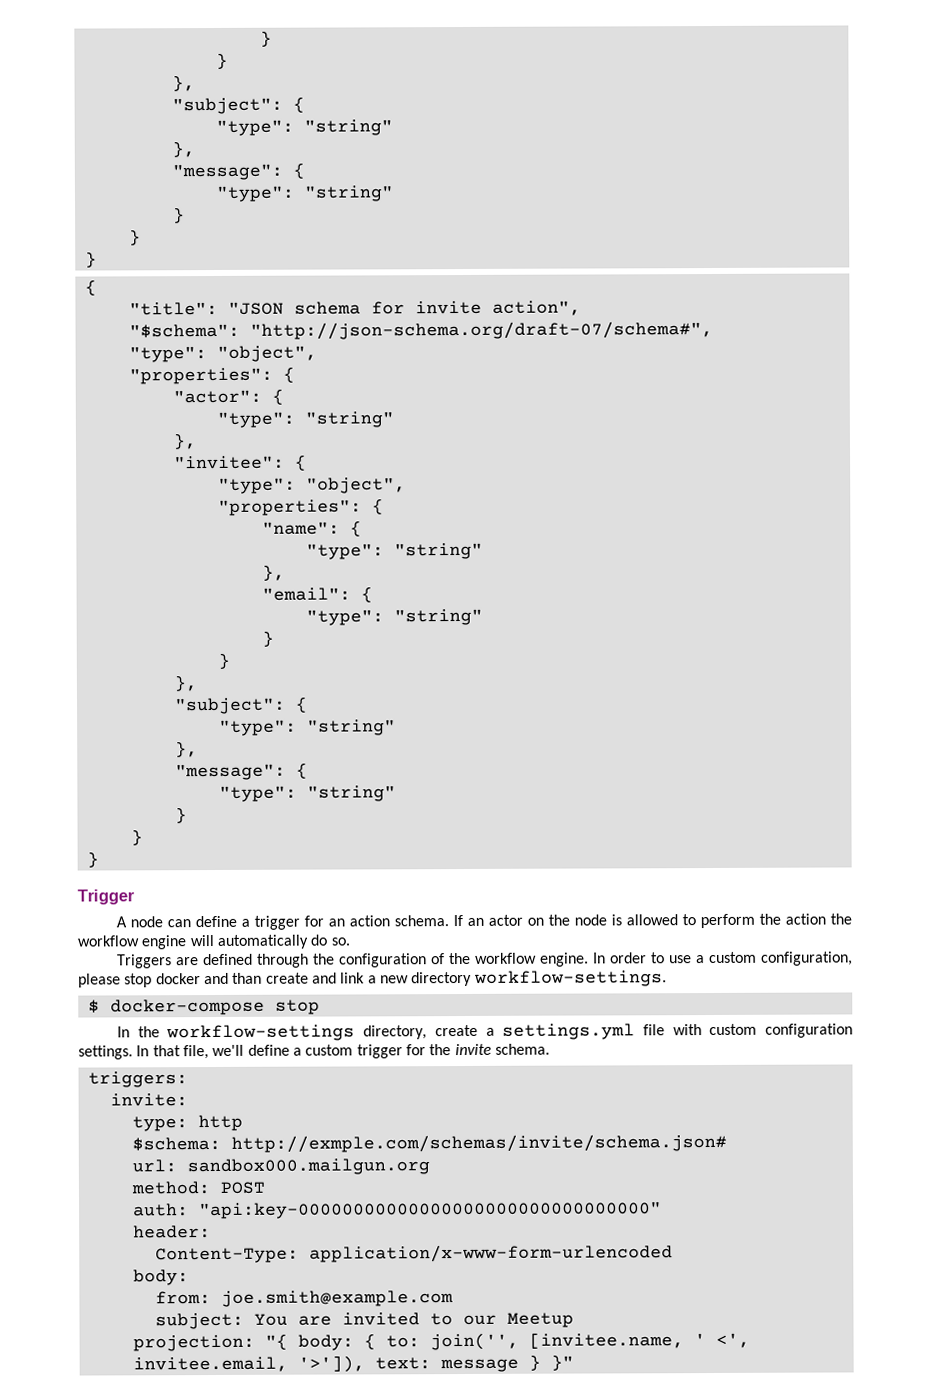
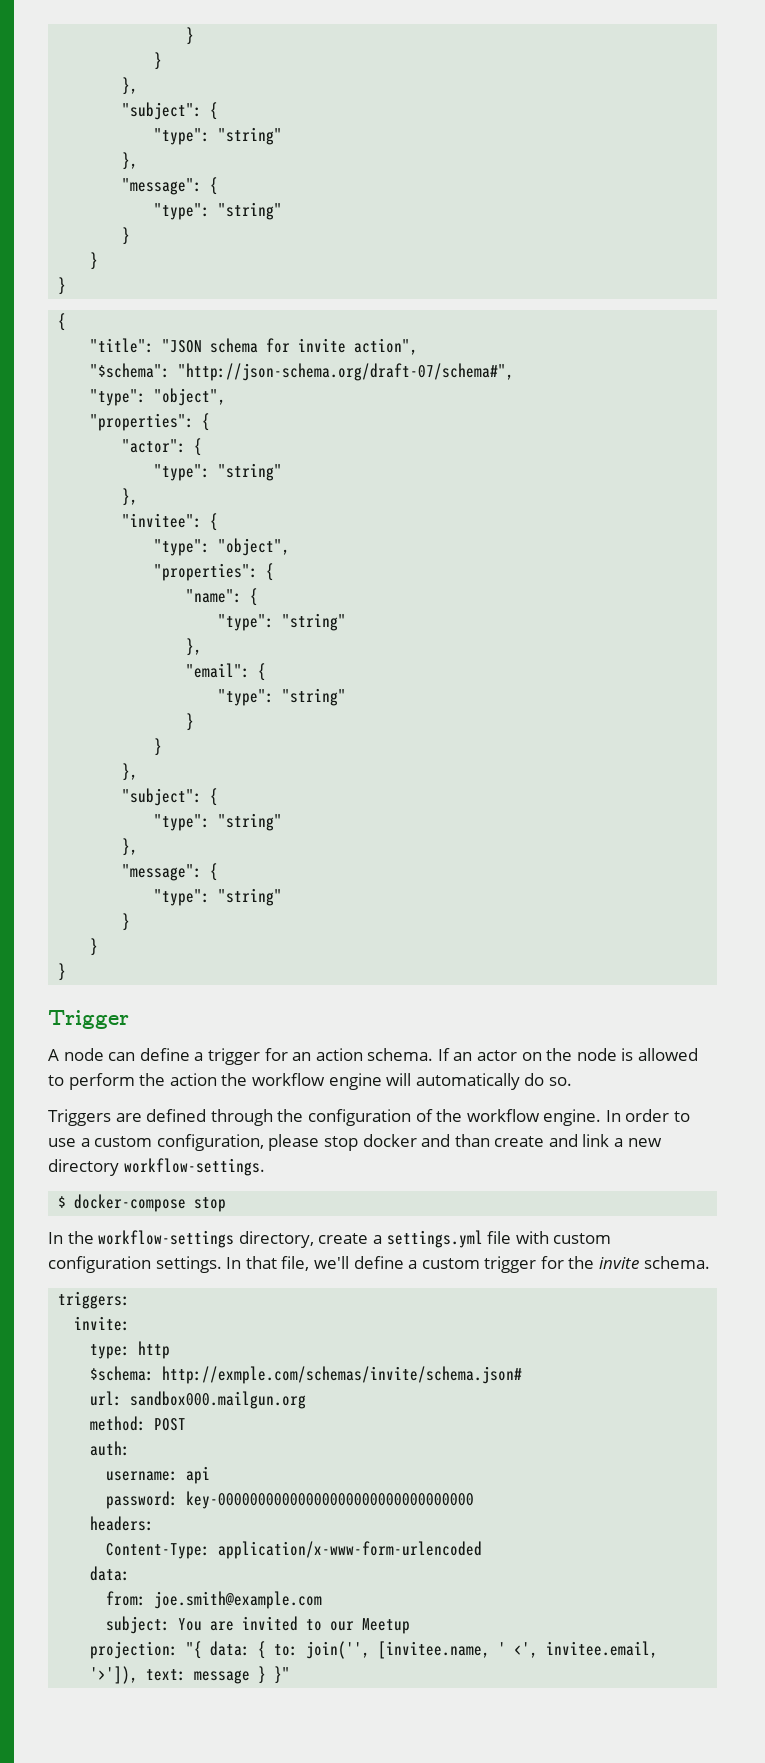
- auth: "api:key-00000000000000000000000000000000"
- header:
+ auth:
+ username: api
+ password: key-00000000000000000000000000000000
+ headers:
  Content-Type: application/x-www-form-urlencoded
- body:
+ data:
- projection: "{ body: { to: join('', [invitee.name, ' <', invitee.email, '>']), text: message } }"
+ projection: "{ data: { to: join('', [invitee.name, ' <', invitee.email, '>']), text: message } }"

